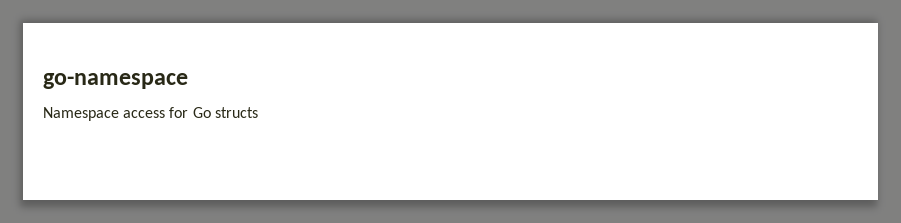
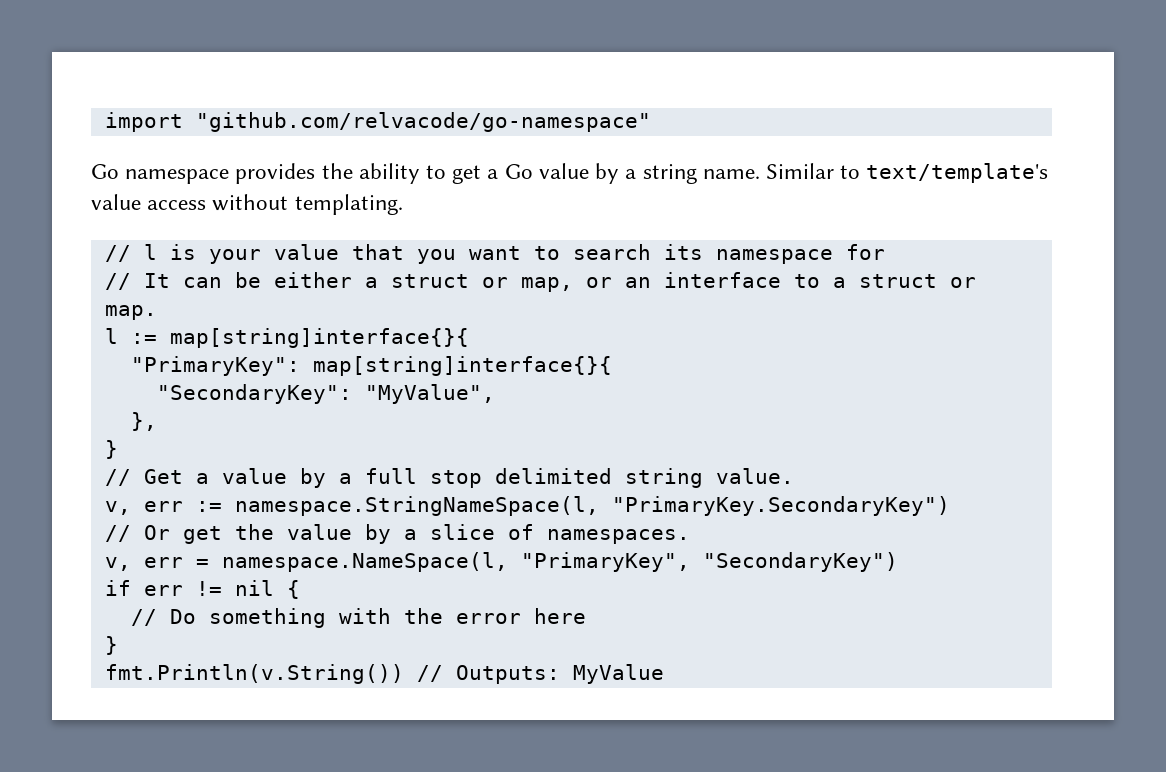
- go-namespace
- Namespace access for Go structs
+ import "github.com/relvacode/go-namespace"
+ Go namespace provides the ability to get a Go value by a string name. Similar to text/template's value access without templating.
+ // l is your value that you want to search its namespace for
+ // It can be either a struct or map, or an interface to a struct or map.
+ l := map[string]interface{}{
+ "PrimaryKey": map[string]interface{}{
+ "SecondaryKey": "MyValue",
+ },
+ }
+ // Get a value by a full stop delimited string value.
+ v, err := namespace.StringNameSpace(l, "PrimaryKey.SecondaryKey")
+ // Or get the value by a slice of namespaces.
+ v, err = namespace.NameSpace(l, "PrimaryKey", "SecondaryKey")
+ if err != nil {
+ // Do something with the error here
+ }
+ fmt.Println(v.String()) // Outputs: MyValue

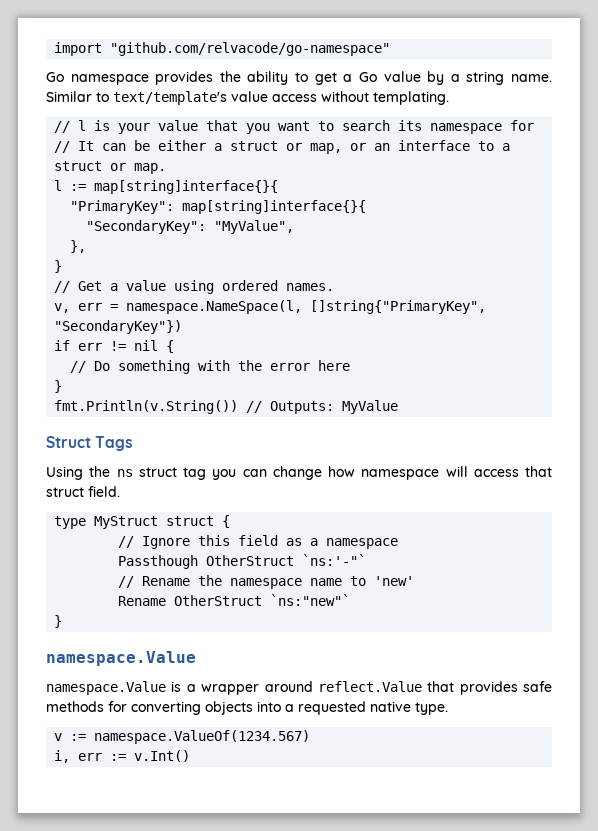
- // Get a value by a full stop delimited string value.
- v, err := namespace.StringNameSpace(l, "PrimaryKey.SecondaryKey")
- // Or get the value by a slice of namespaces.
+ // Get a value using ordered names.
- v, err = namespace.NameSpace(l, "PrimaryKey", "SecondaryKey")
+ v, err = namespace.NameSpace(l, []string{"PrimaryKey", "SecondaryKey"})
+ Struct Tags
+ Using the ns struct tag you can change how namespace will access that struct field.
+ type MyStruct struct {
+ // Ignore this field as a namespace
+ Passthough OtherStruct `ns:'-"`
+ // Rename the namespace name to 'new'
+ Rename OtherStruct `ns:"new"`
+ }
+ namespace.Value
+ namespace.Value is a wrapper around reflect.Value that provides safe methods for converting objects into a requested native type.
+ v := namespace.ValueOf(1234.567)
+ i, err := v.Int()

